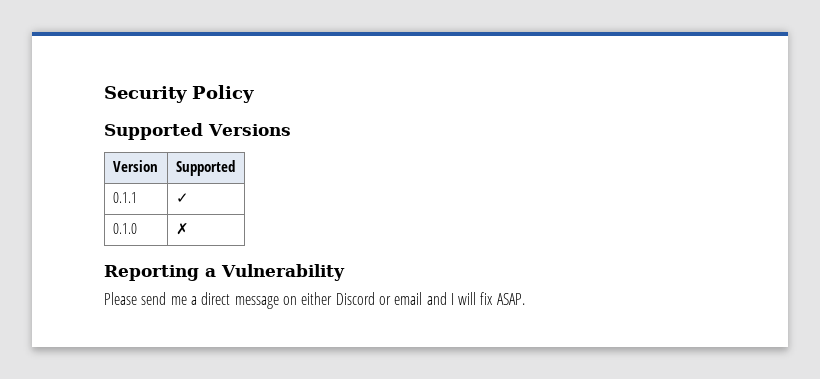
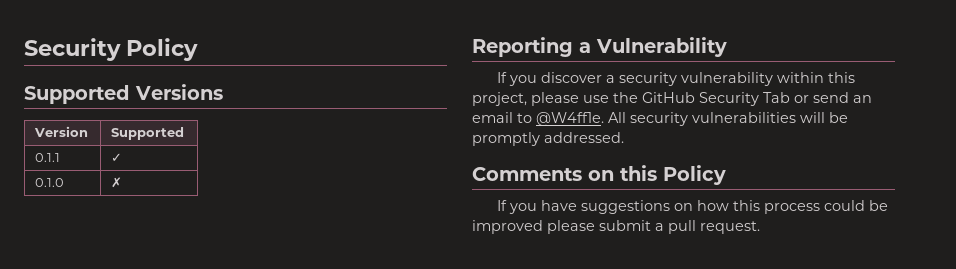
- Please send me a direct message on either Discord or email and I will fix ASAP.
+ If you discover a security vulnerability within this project, please use the GitHub Security Tab or send an email to @W4ff1e. All security vulnerabilities will be promptly addressed.
+ Comments on this Policy
+ If you have suggestions on how this process could be improved please submit a pull request.

